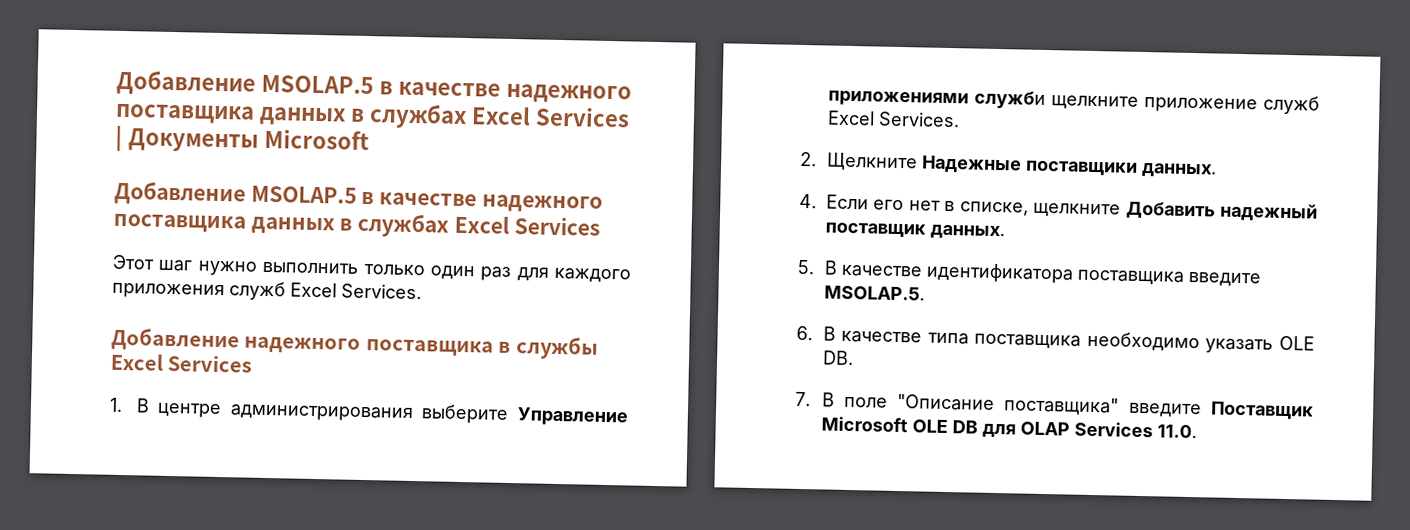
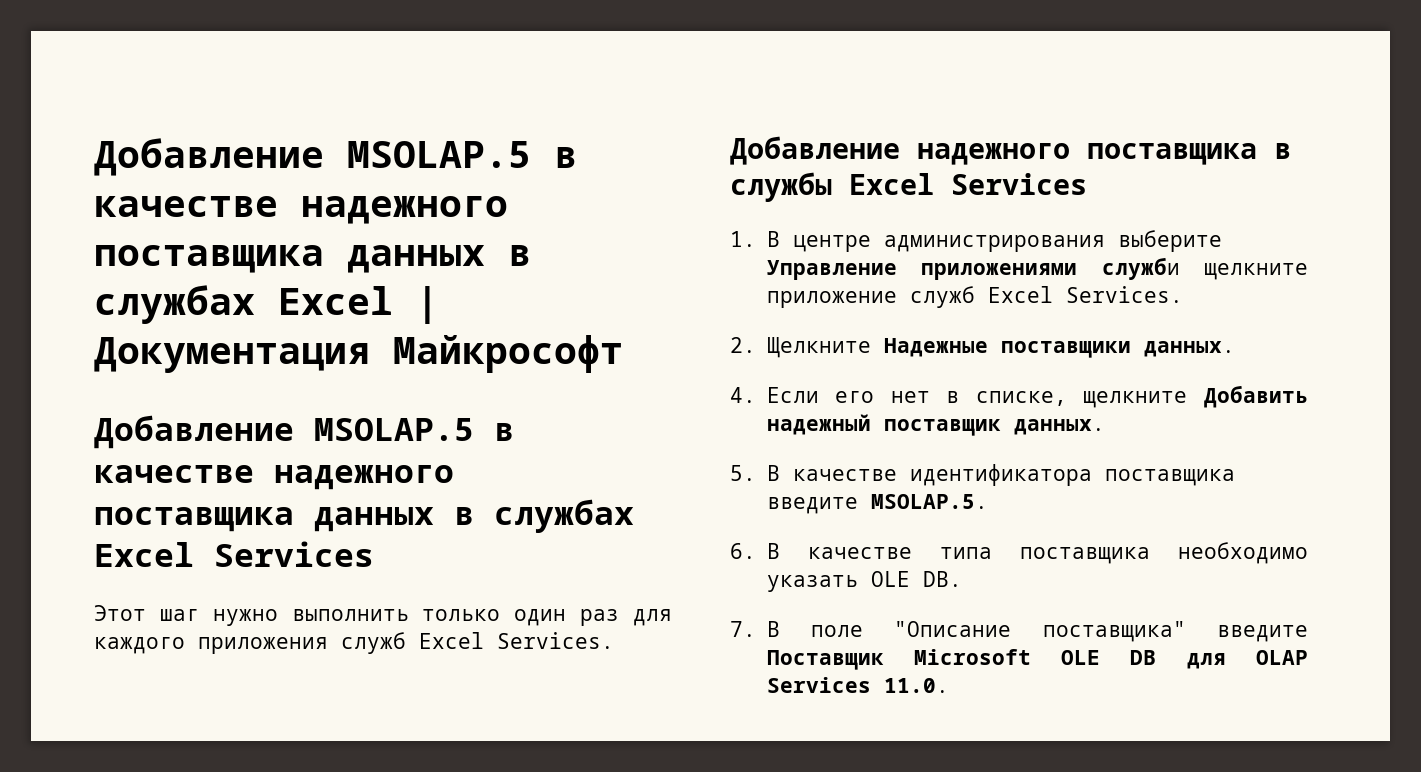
- Добавление MSOLAP.5 в качестве надежного поставщика данных в службах Excel Services | Документы Microsoft
+ Добавление MSOLAP.5 в качестве надежного поставщика данных в службах Excel | Документация Майкрософт

